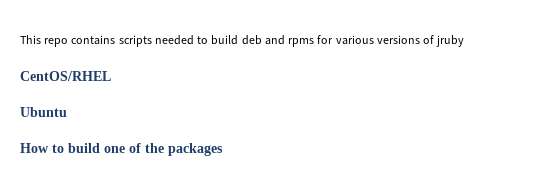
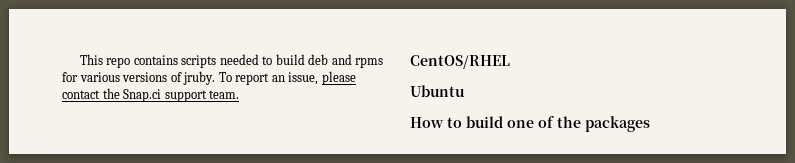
- This repo contains scripts needed to build deb and rpms for various versions of jruby
+ This repo contains scripts needed to build deb and rpms for various versions of jruby. To report an issue, please contact the Snap.ci support team.

